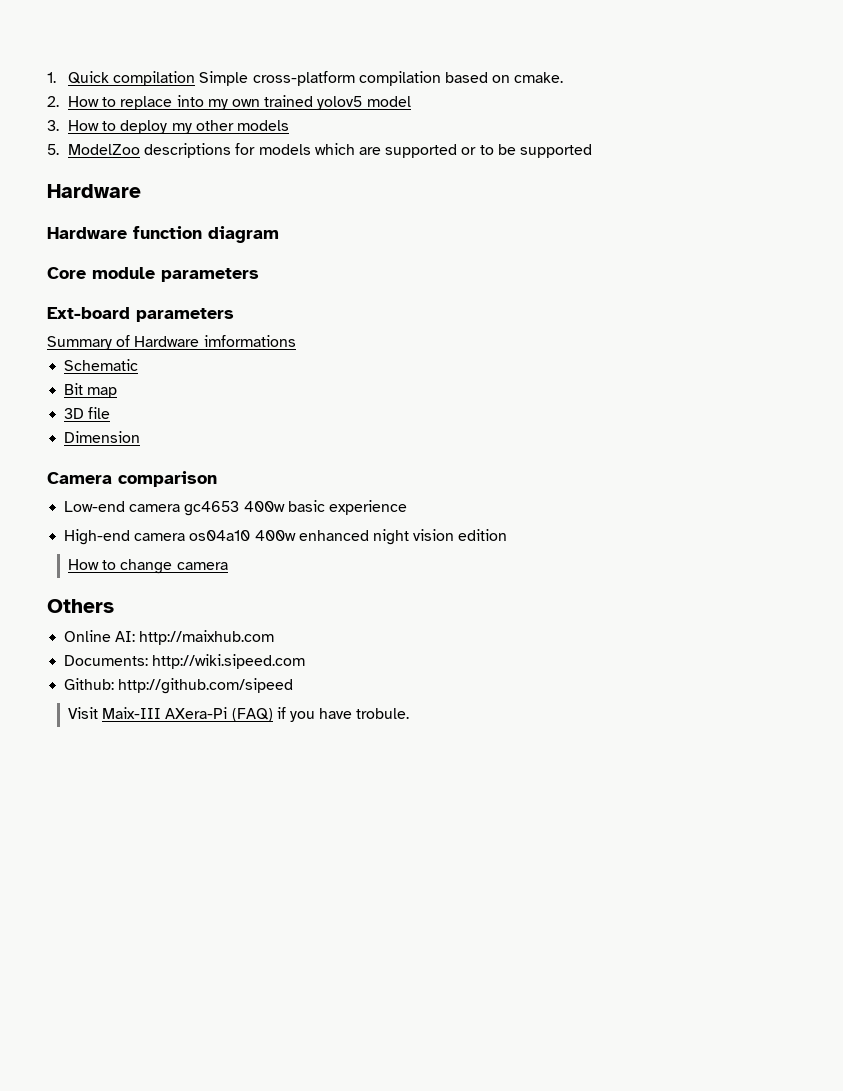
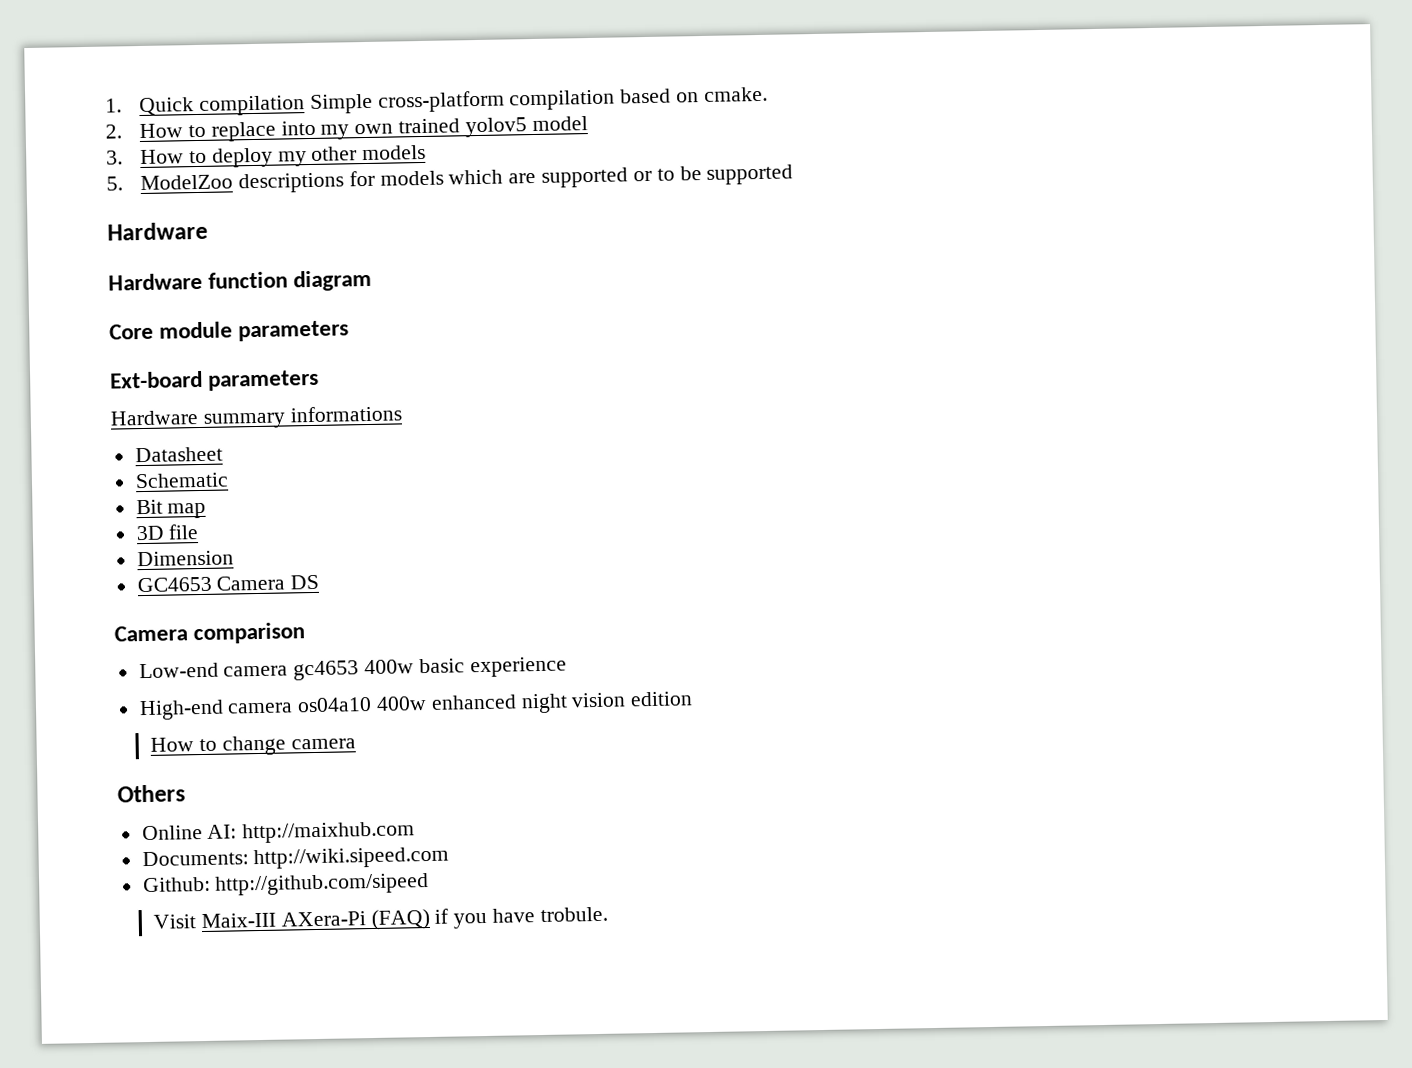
- Summary of Hardware imformations
+ Hardware summary informations
+ Datasheet
+ GC4653 Camera DS

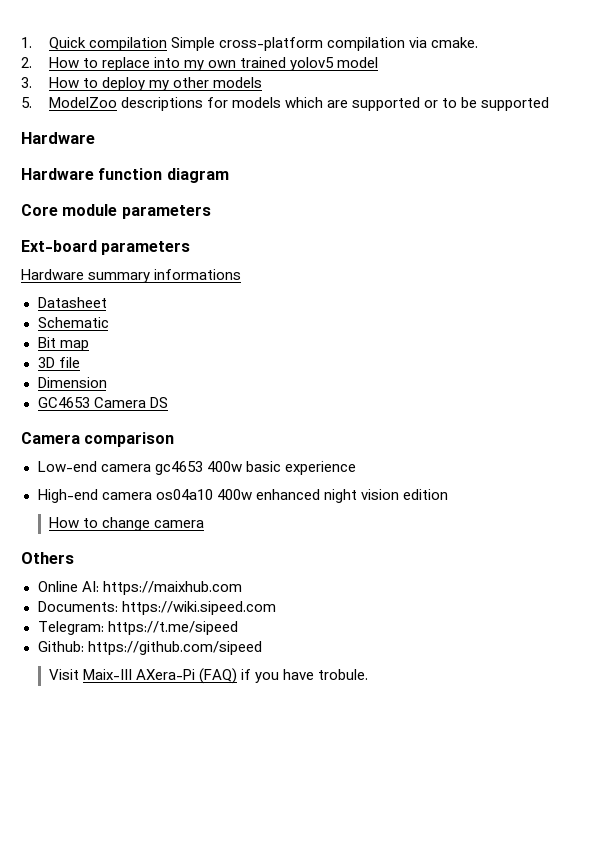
- 1. Quick compilation Simple cross-platform compilation based on cmake.
+ 1. Quick compilation Simple cross-platform compilation via cmake.
- Online AI: http://maixhub.com
+ Online AI: https://maixhub.com
- Documents: http://wiki.sipeed.com
+ Documents: https://wiki.sipeed.com
+ Telegram: https://t.me/sipeed
- Github: http://github.com/sipeed
+ Github: https://github.com/sipeed

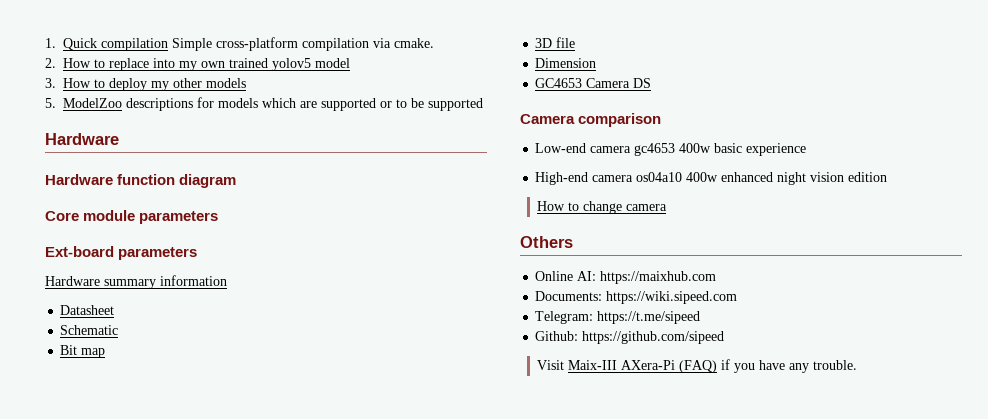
- Hardware summary informations
+ Hardware summary information
- Visit Maix-III AXera-Pi (FAQ) if you have trobule.
+ Visit Maix-III AXera-Pi (FAQ) if you have any trouble.

